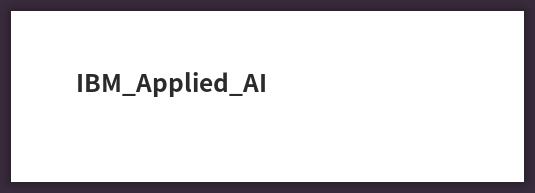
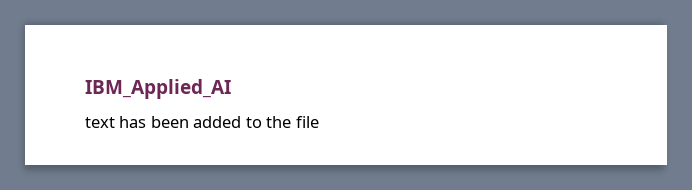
+ text has been added to the file

